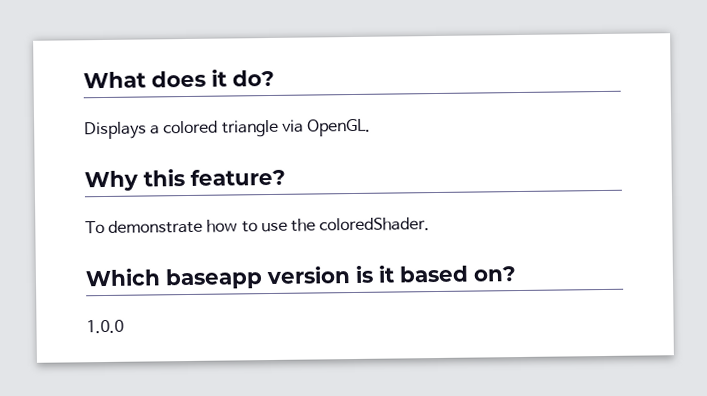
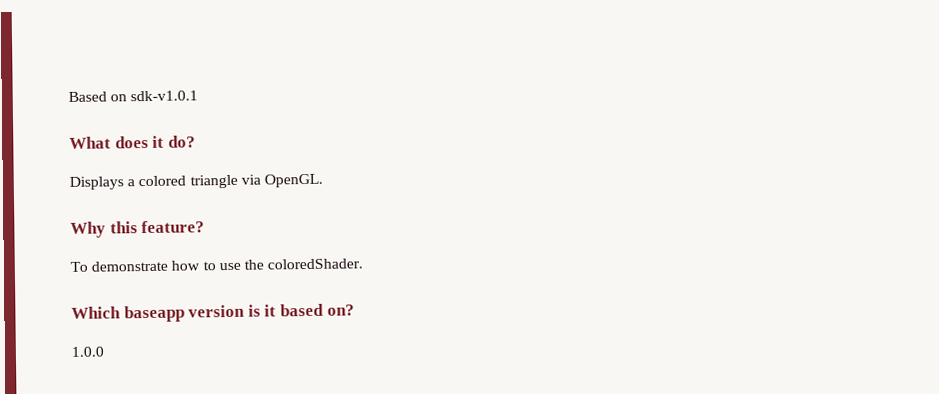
+ Based on sdk-v1.0.1

